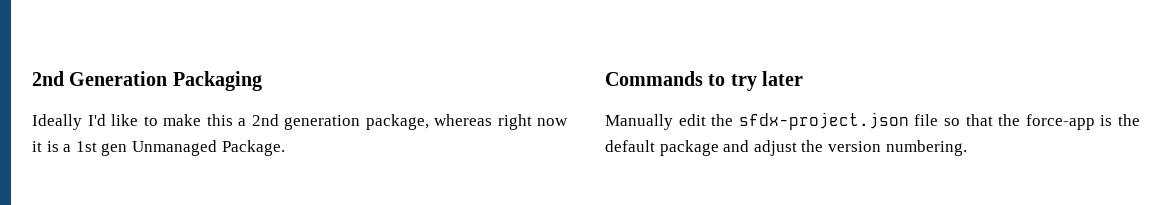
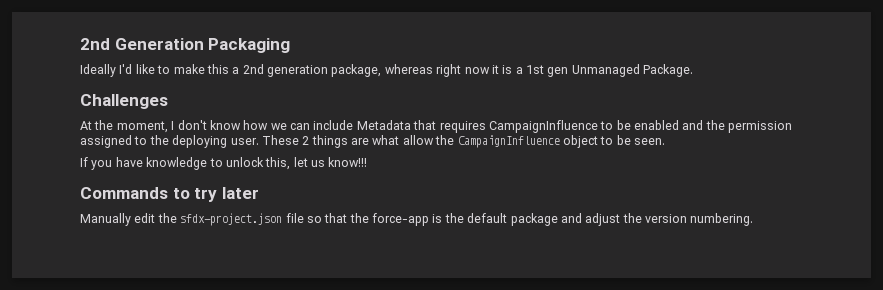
+ Challenges
+ At the moment, I don't know how we can include Metadata that requires CampaignInfluence to be enabled and the permission assigned to the deploying user. These 2 things are what allow the CampaignInfluence object to be seen.
+ If you have knowledge to unlock this, let us know!!!

